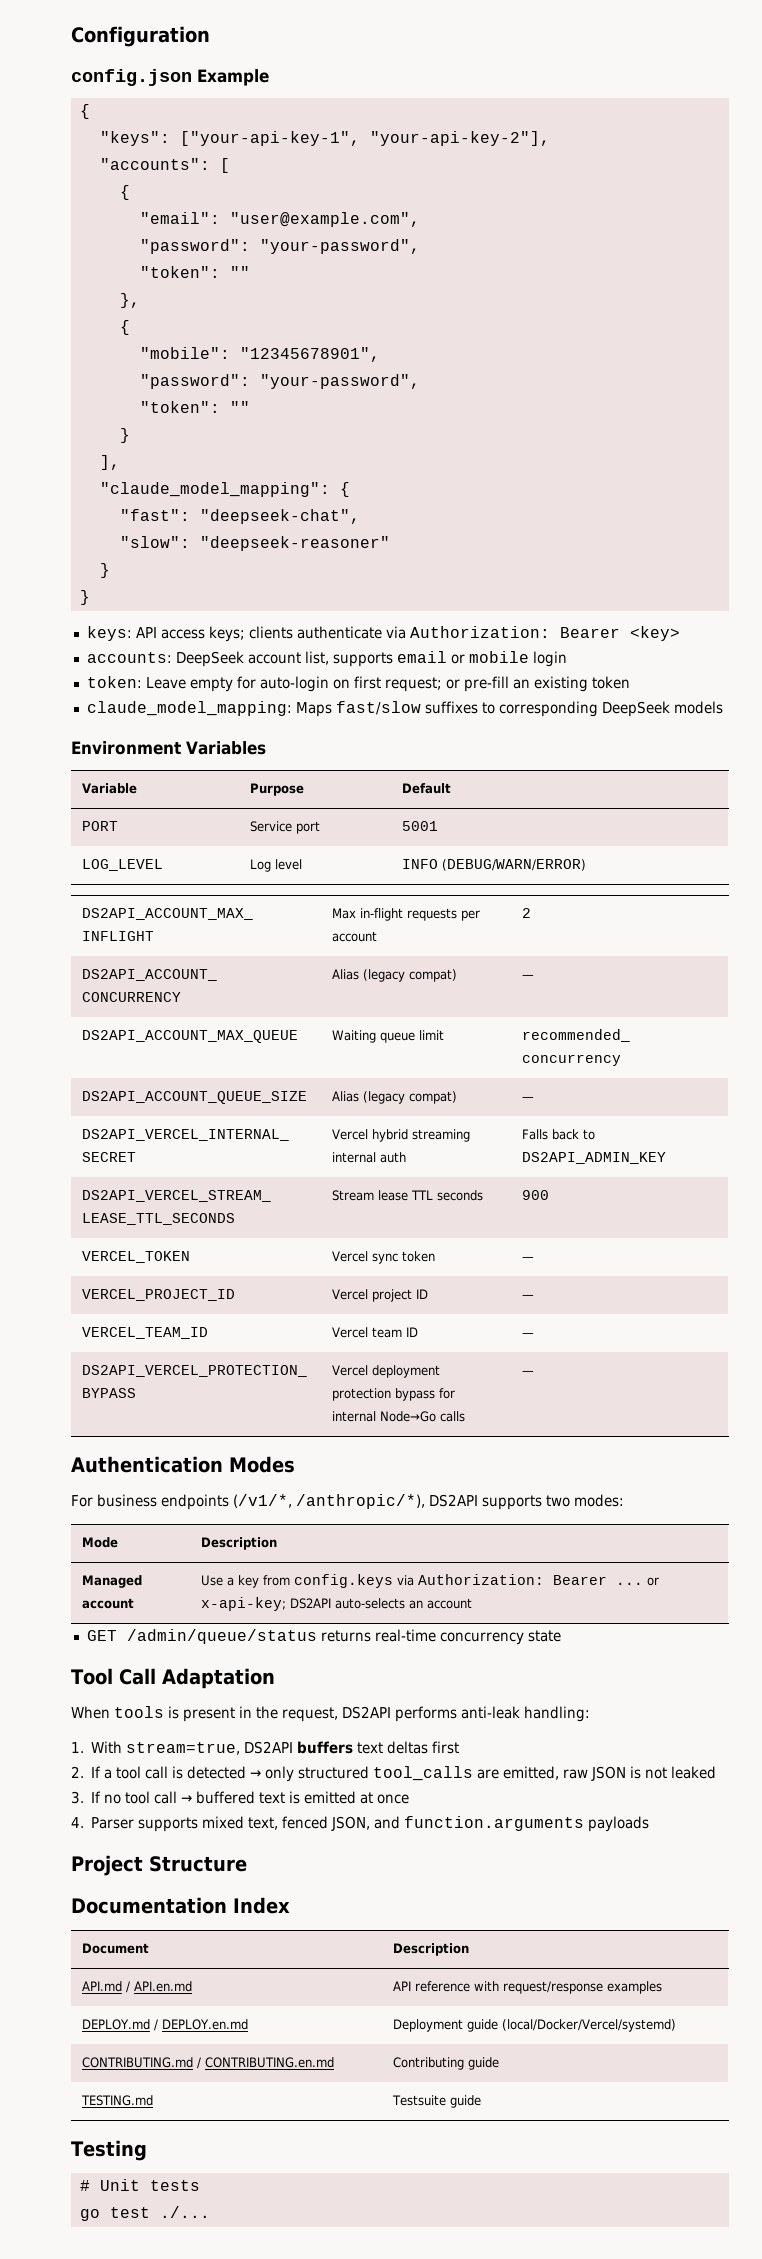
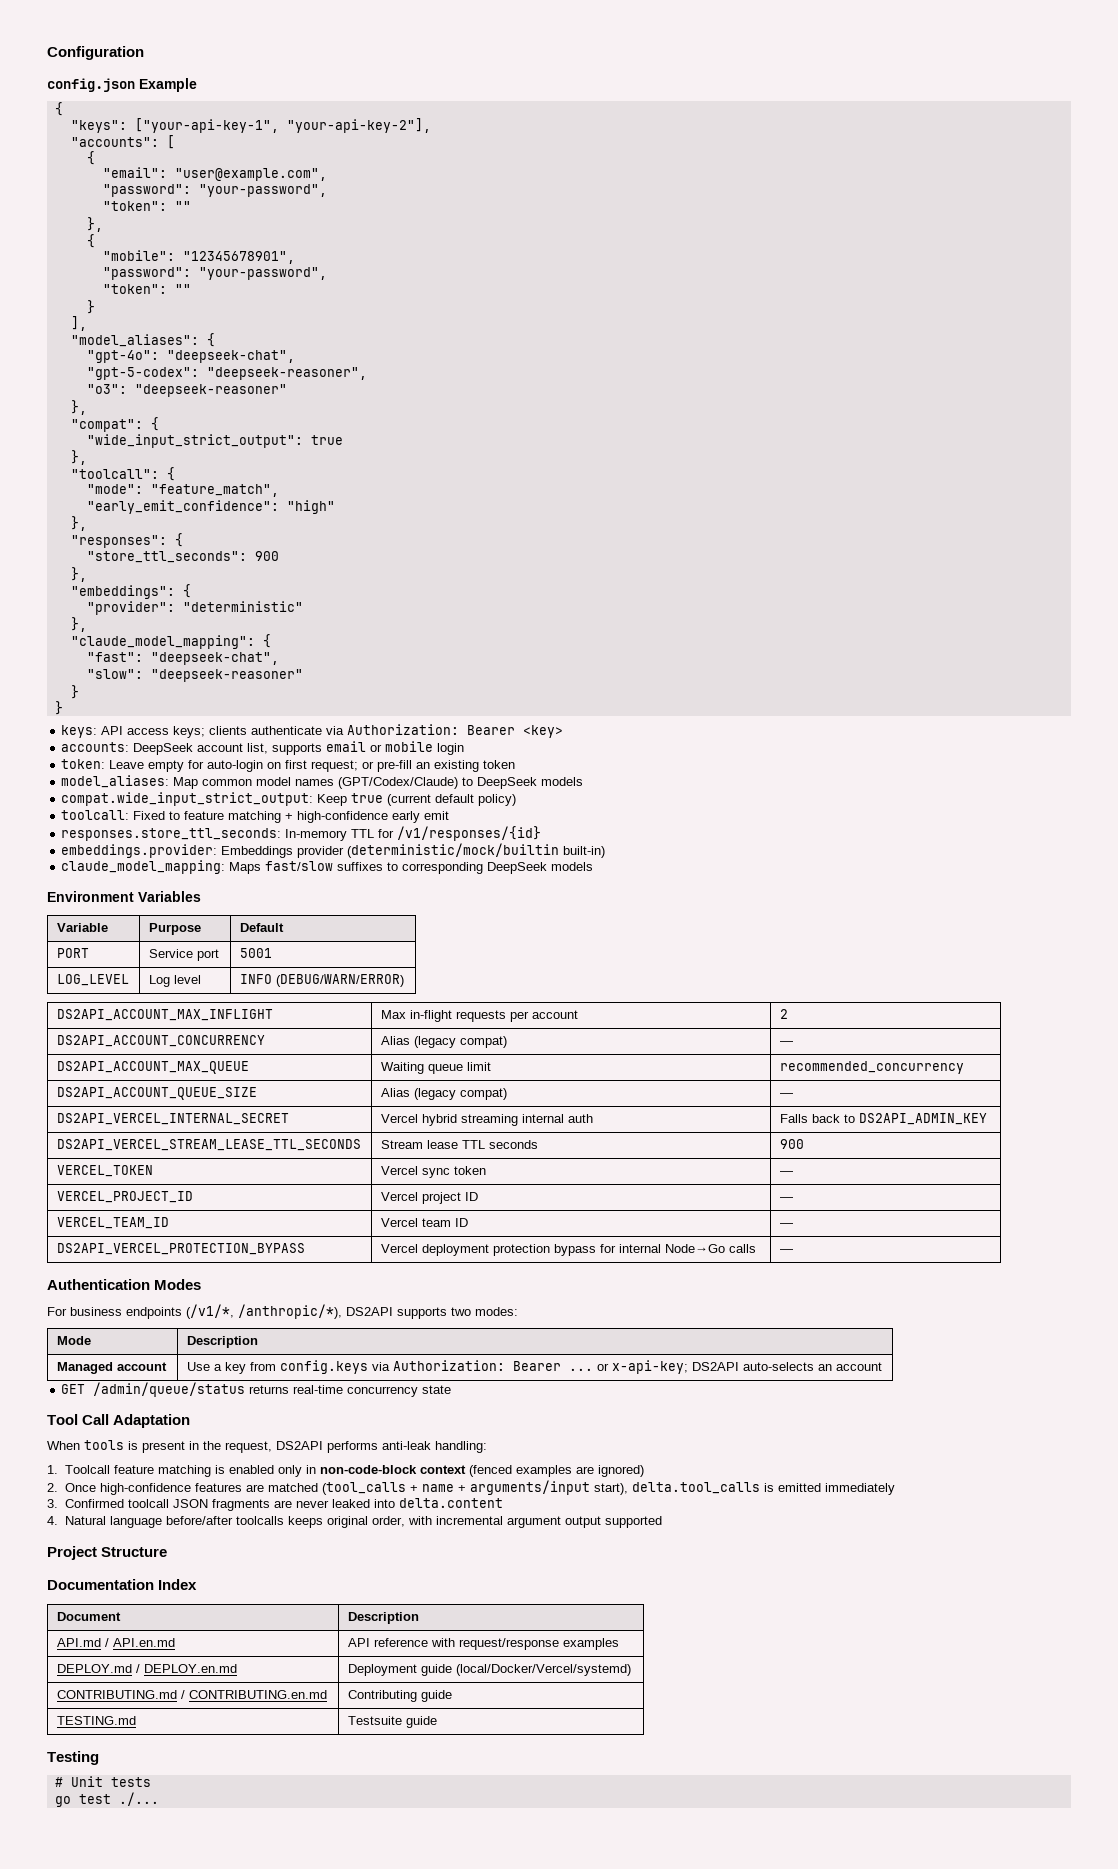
+ "model_aliases": {
+ "gpt-4o": "deepseek-chat",
+ "gpt-5-codex": "deepseek-reasoner",
+ "o3": "deepseek-reasoner"
+ },
+ "compat": {
+ "wide_input_strict_output": true
+ },
+ "toolcall": {
+ "mode": "feature_match",
+ "early_emit_confidence": "high"
+ },
+ "responses": {
+ "store_ttl_seconds": 900
+ },
+ "embeddings": {
+ "provider": "deterministic"
+ },
+ model_aliases: Map common model names (GPT/Codex/Claude) to DeepSeek models
+ compat.wide_input_strict_output: Keep true (current default policy)
+ toolcall: Fixed to feature matching + high-confidence early emit
+ responses.store_ttl_seconds: In-memory TTL for /v1/responses/{id}
+ embeddings.provider: Embeddings provider (deterministic/mock/builtin built-in)
- 1. With stream=true, DS2API buffers text deltas first
- 2. If a tool call is detected → only structured tool_calls are emitted, raw JSON is not leaked
- 3. If no tool call → buffered text is emitted at once
- 4. Parser supports mixed text, fenced JSON, and function.arguments payloads
+ 1. Toolcall feature matching is enabled only in non-code-block context (fenced examples are ignored)
+ 2. Once high-confidence features are matched (tool_calls + name + arguments/input start), delta.tool_calls is emitted immediately
+ 3. Confirmed toolcall JSON fragments are never leaked into delta.content
+ 4. Natural language before/after toolcalls keeps original order, with incremental argument output supported

